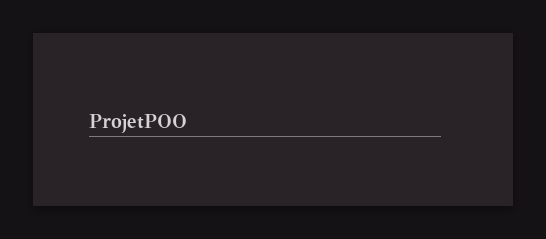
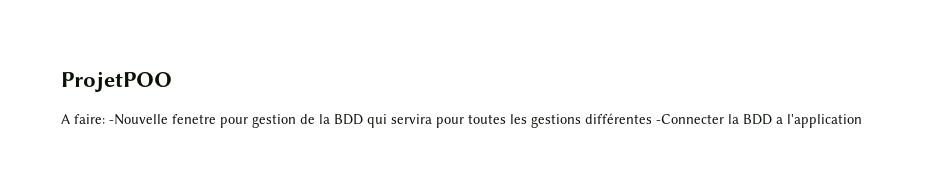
+ A faire: -Nouvelle fenetre pour gestion de la BDD qui servira pour toutes les gestions différentes -Connecter la BDD a l'application

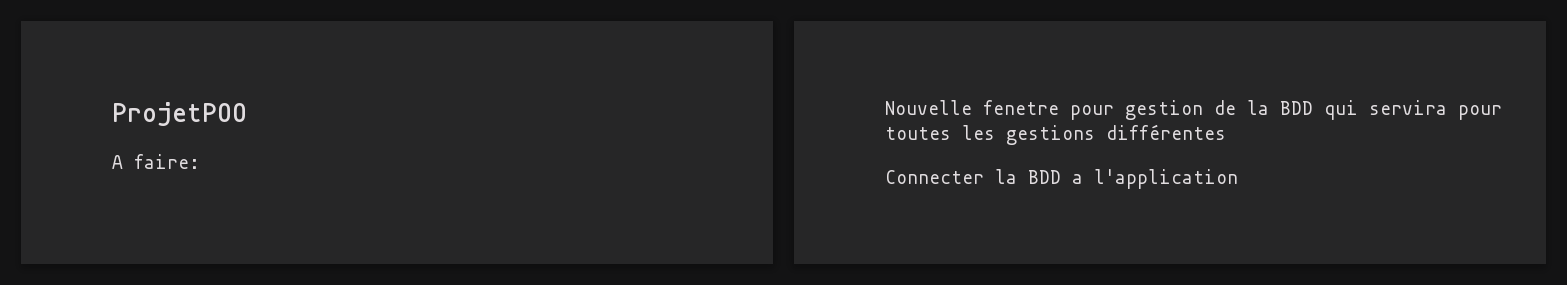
- A faire: -Nouvelle fenetre pour gestion de la BDD qui servira pour toutes les gestions différentes -Connecter la BDD a l'application
+ A faire:
+ Nouvelle fenetre pour gestion de la BDD qui servira pour toutes les gestions différentes
+ Connecter la BDD a l'application

